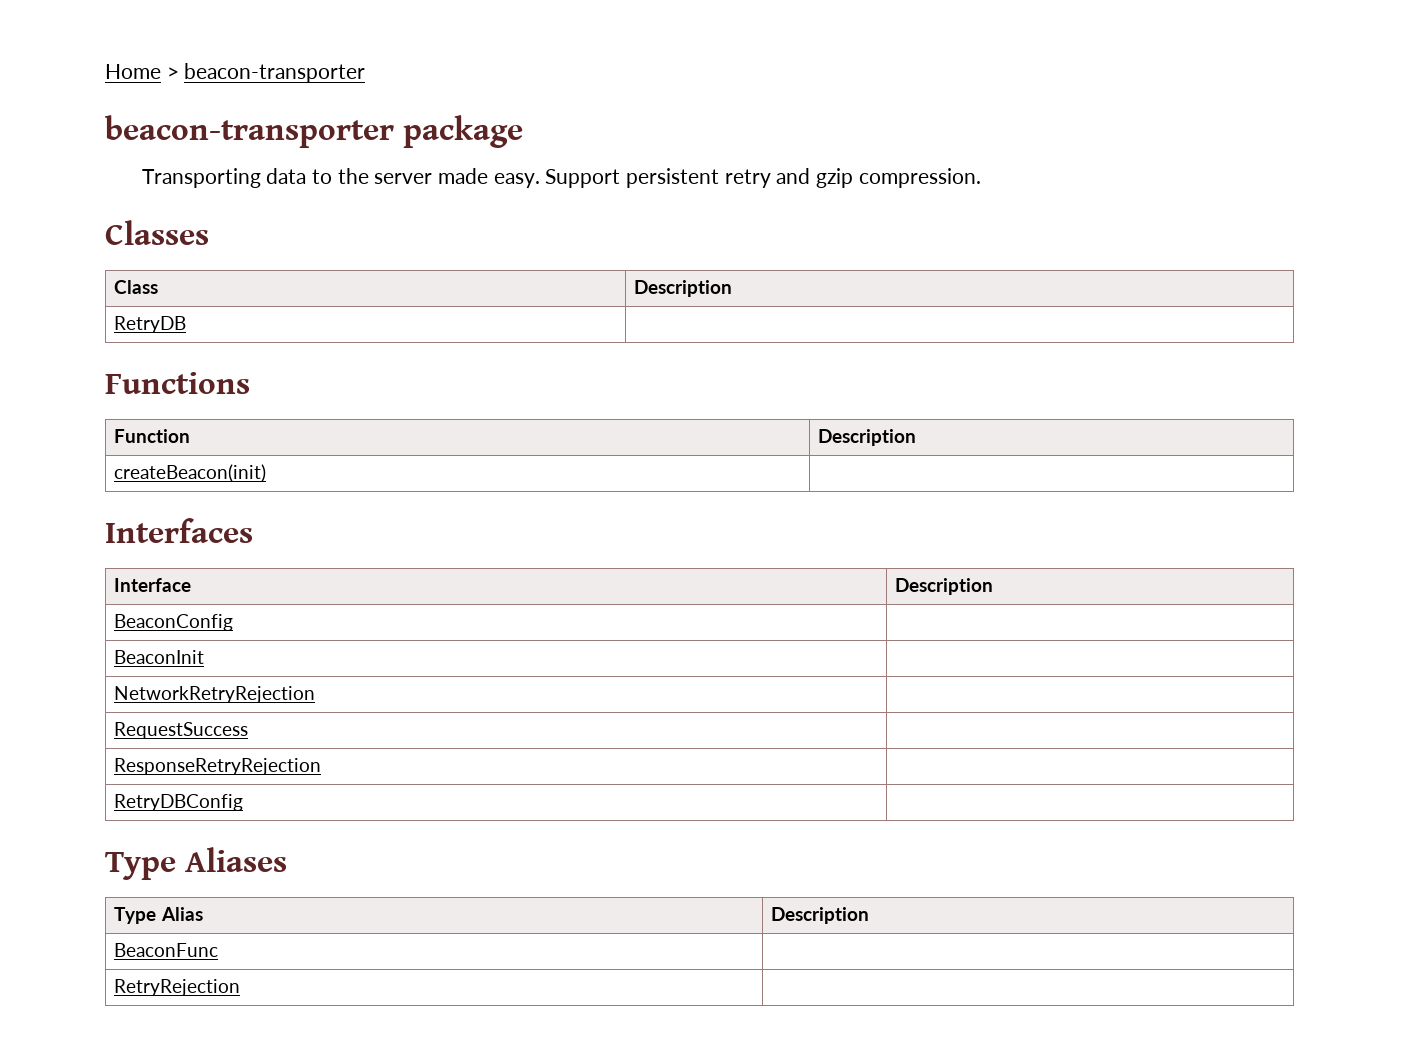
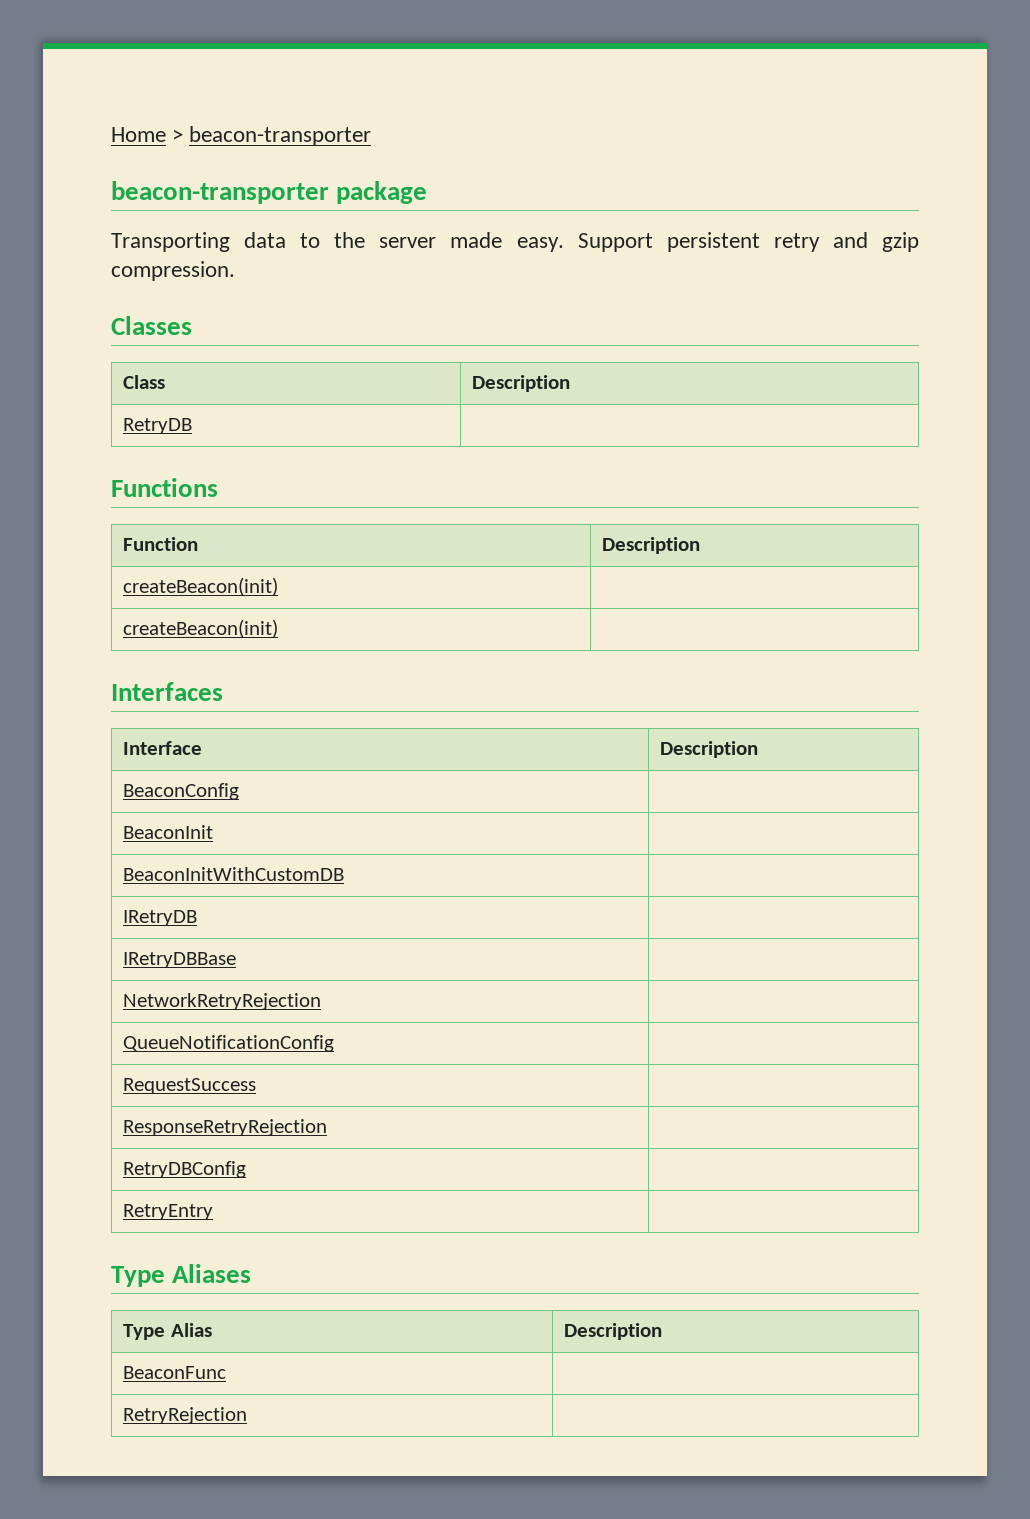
  Function | Description
+ createBeacon(init) |
+ BeaconInitWithCustomDB |
+ IRetryDB |
+ IRetryDBBase |
+ QueueNotificationConfig |
+ RetryEntry |

